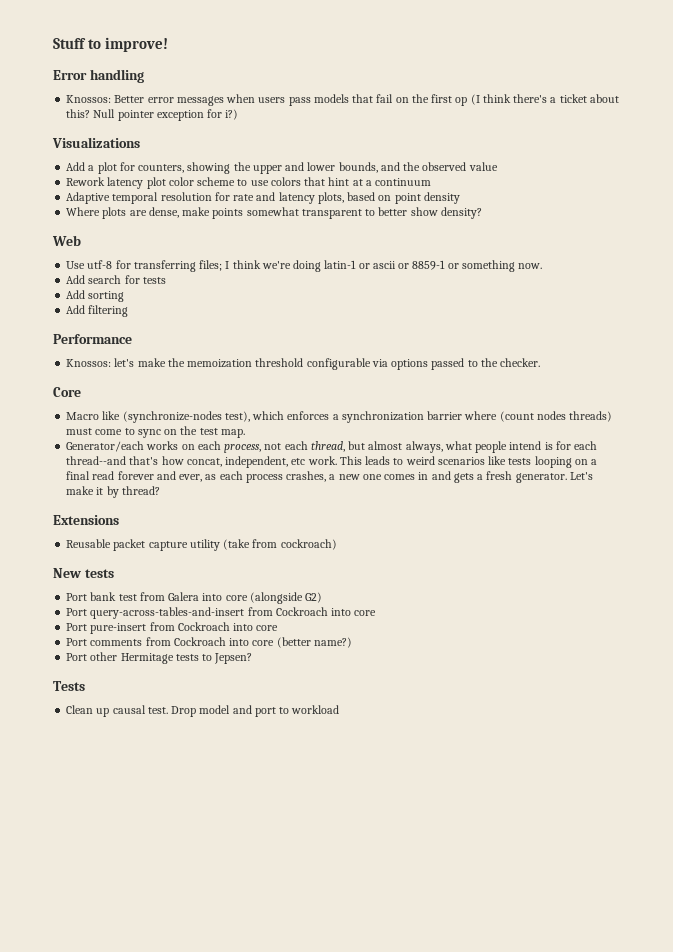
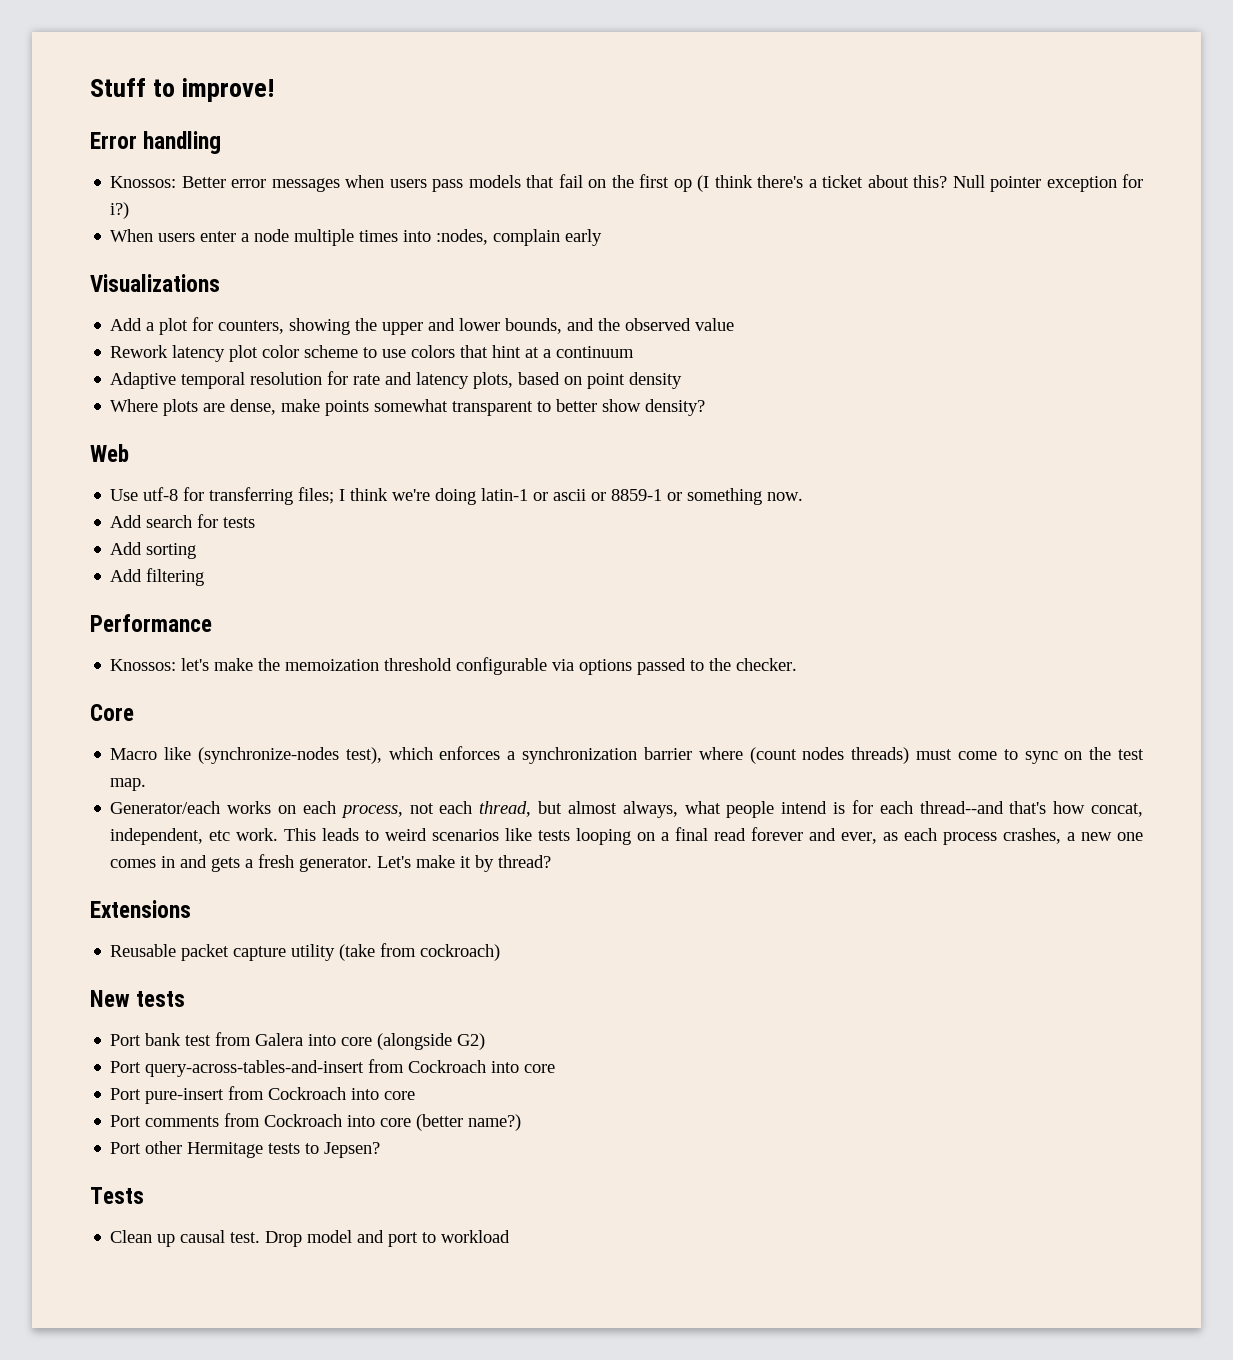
+ When users enter a node multiple times into :nodes, complain early

